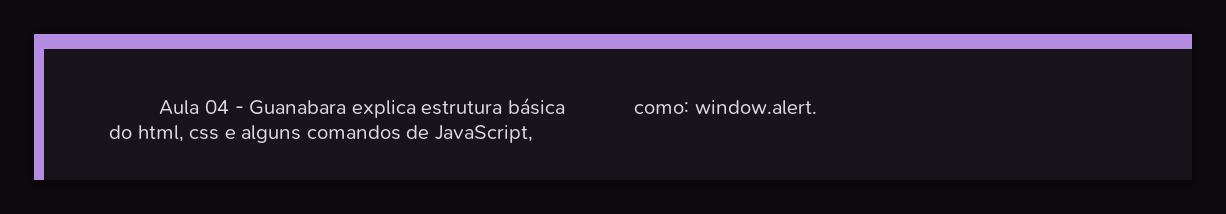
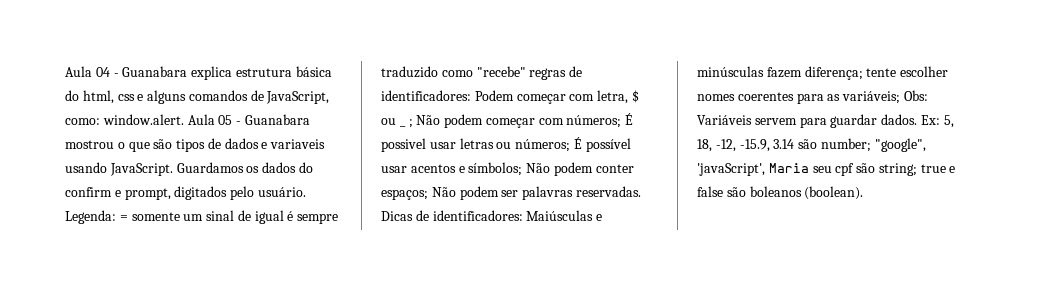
- Aula 04 - Guanabara explica estrutura básica do html, css e alguns comandos de JavaScript, como: window.alert.
+ Aula 04 - Guanabara explica estrutura básica do html, css e alguns comandos de JavaScript, como: window.alert. Aula 05 - Guanabara mostrou o que são tipos de dados e variaveis usando JavaScript. Guardamos os dados do confirm e prompt, digitados pelo usuário. Legenda: = somente um sinal de igual é sempre traduzido como "recebe" regras de identificadores: Podem começar com letra, $ ou _ ; Não podem começar com números; É possivel usar letras ou números; É possível usar acentos e símbolos; Não podem conter espaços; Não podem ser palavras reservadas. Dicas de identificadores: Maiúsculas e minúsculas fazem diferença; tente escolher nomes coerentes para as variáveis; Obs: Variáveis servem para guardar dados. Ex: 5, 18, -12, -15.9, 3.14 são number; "google", 'javaScript', Maria seu cpf são string; true e false são boleanos (boolean).

